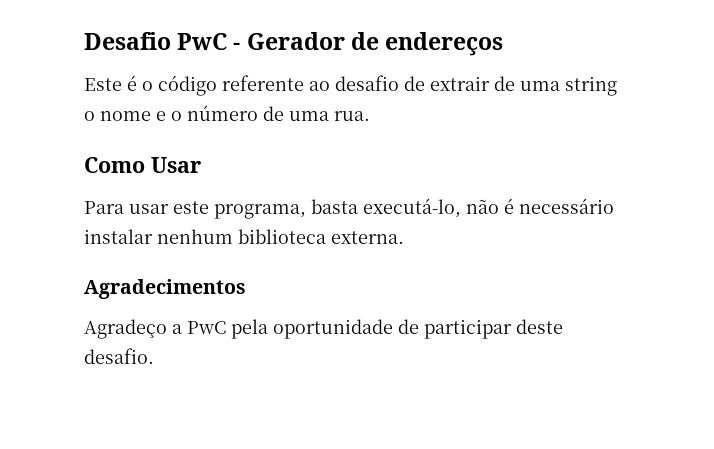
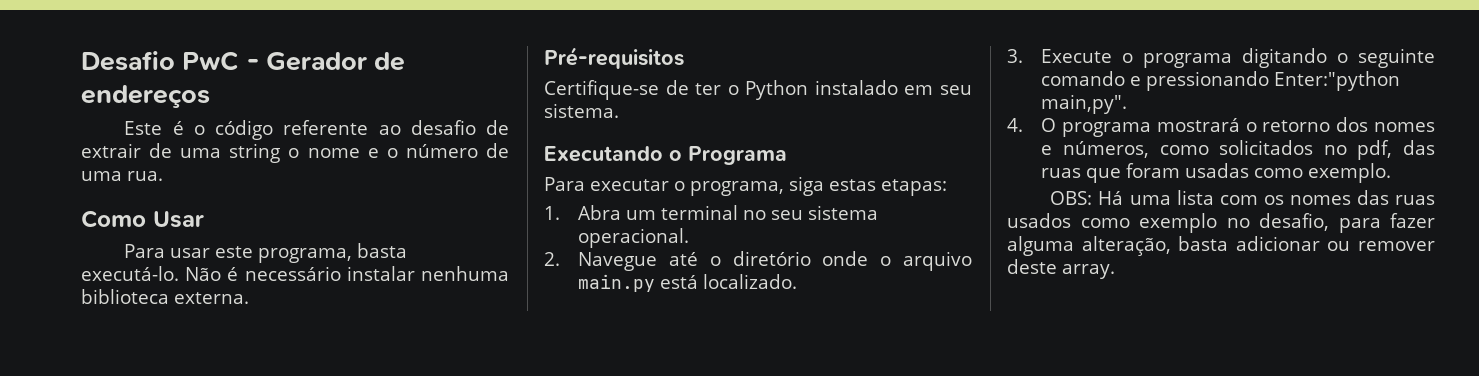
- Para usar este programa, basta executá-lo, não é necessário instalar nenhum biblioteca externa.
+ Para usar este programa, basta executá-lo. Não é necessário instalar nenhuma biblioteca externa.
- Agradecimentos
- Agradeço a PwC pela oportunidade de participar deste desafio.
+ Pré-requisitos
+ Certifique-se de ter o Python instalado em seu sistema.
+ Executando o Programa
+ Para executar o programa, siga estas etapas:
+ 1. Abra um terminal no seu sistema operacional.
+ 2. Navegue até o diretório onde o arquivo main.py está localizado.
+ 3. Execute o programa digitando o seguinte comando e pressionando Enter:"python main,py".
+ 4. O programa mostrará o retorno dos nomes e números, como solicitados no pdf, das ruas que foram usadas como exemplo.
+ OBS: Há uma lista com os nomes das ruas usados como exemplo no desafio, para fazer alguma alteração, basta adicionar ou remover deste array.

